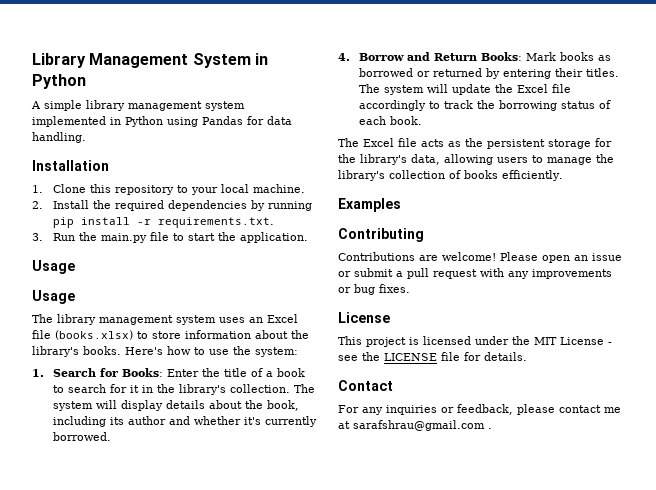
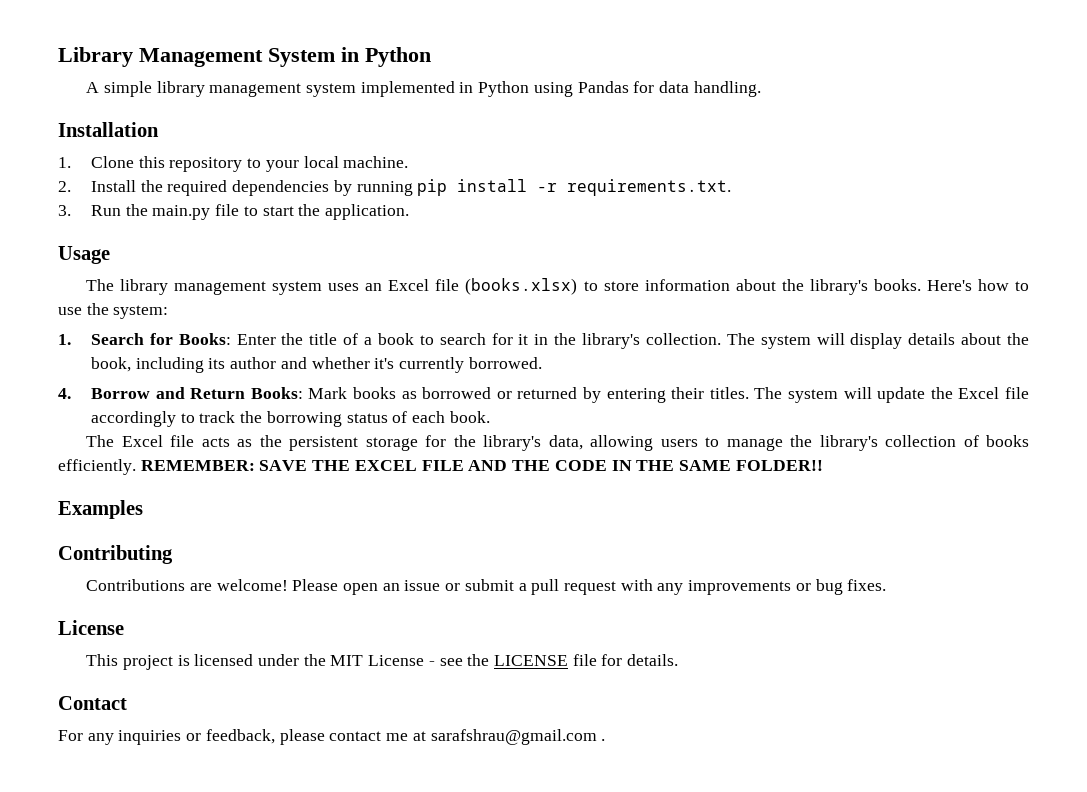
  3. Run the main.py file to start the application.
- Usage
+ REMEMBER: SAVE THE EXCEL FILE AND THE CODE IN THE SAME FOLDER!!

